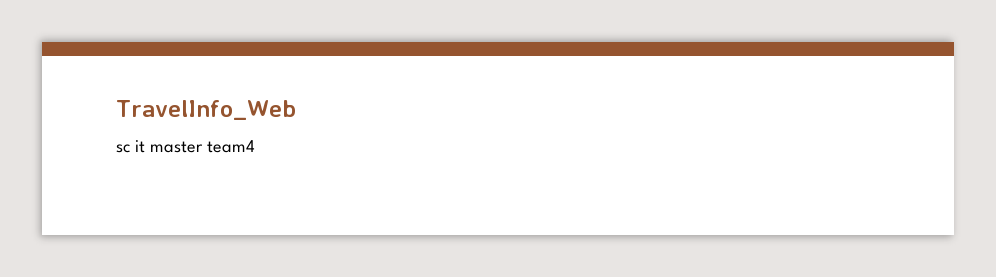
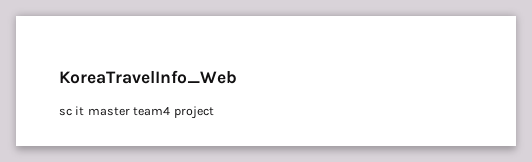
- TravelInfo_Web
+ KoreaTravelInfo_Web
- sc it master team4
+ sc it master team4 project

